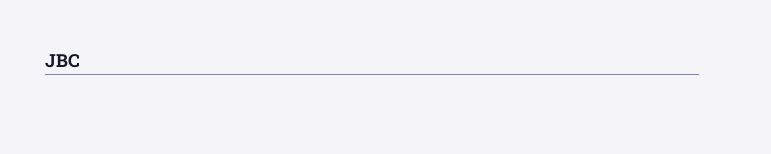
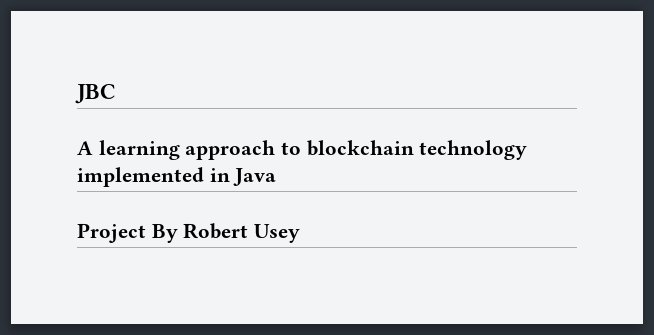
+ A learning approach to blockchain technology implemented in Java
+ Project By Robert Usey

